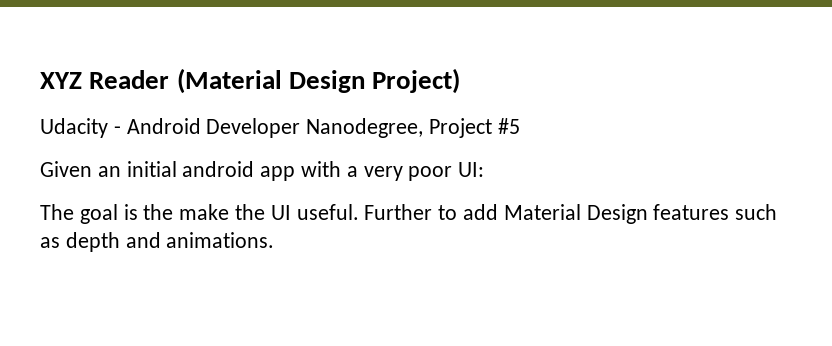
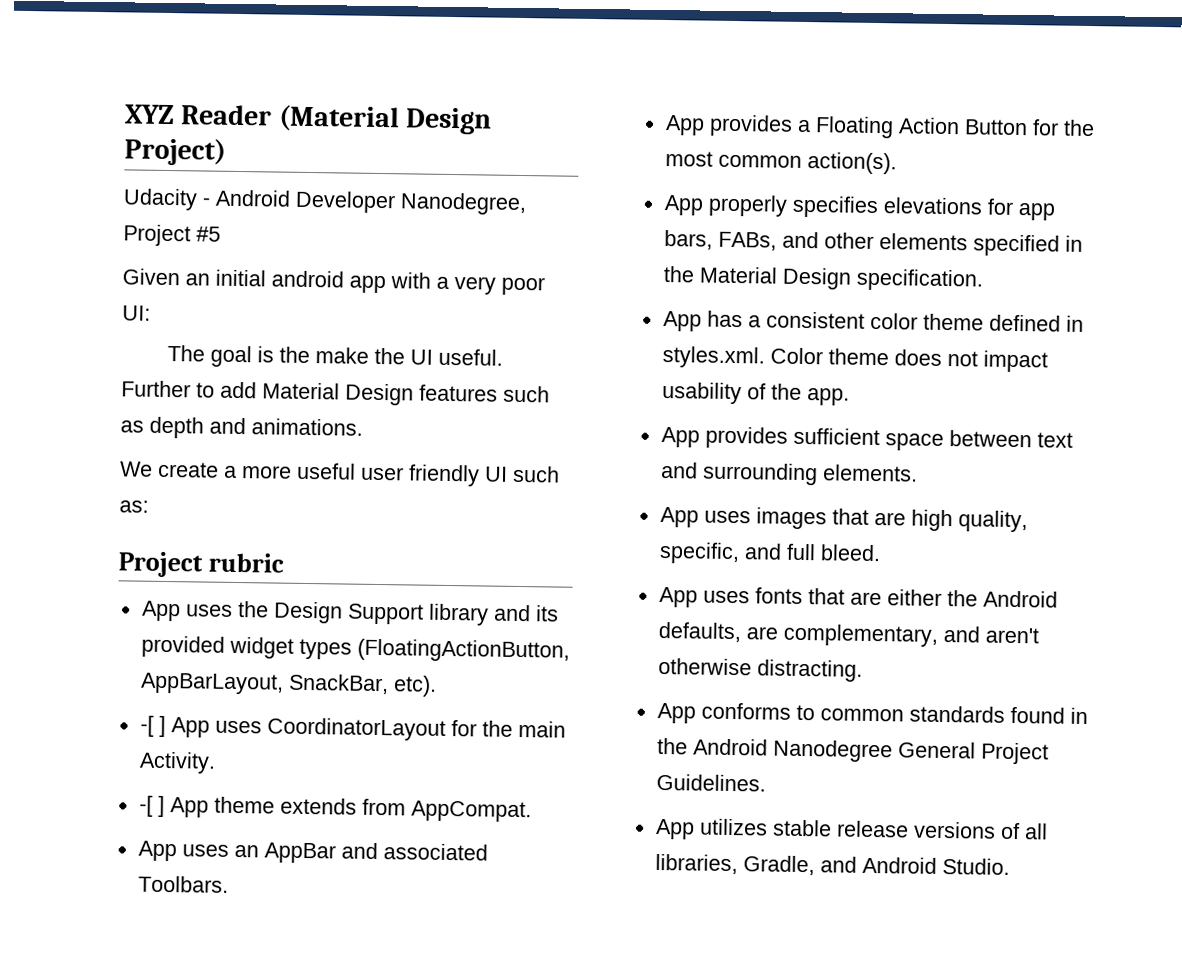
+ We create a more useful user friendly UI such as:
+ Project rubric
+ App uses the Design Support library and its provided widget types (FloatingActionButton, AppBarLayout, SnackBar, etc).
+ -[ ] App uses CoordinatorLayout for the main Activity.
+ -[ ] App theme extends from AppCompat.
+ App uses an AppBar and associated Toolbars.
+ App provides a Floating Action Button for the most common action(s).
+ App properly specifies elevations for app bars, FABs, and other elements specified in the Material Design specification.
+ App has a consistent color theme defined in styles.xml. Color theme does not impact usability of the app.
+ App provides sufficient space between text and surrounding elements.
+ App uses images that are high quality, specific, and full bleed.
+ App uses fonts that are either the Android defaults, are complementary, and aren't otherwise distracting.
+ App conforms to common standards found in the Android Nanodegree General Project Guidelines.
+ App utilizes stable release versions of all libraries, Gradle, and Android Studio.

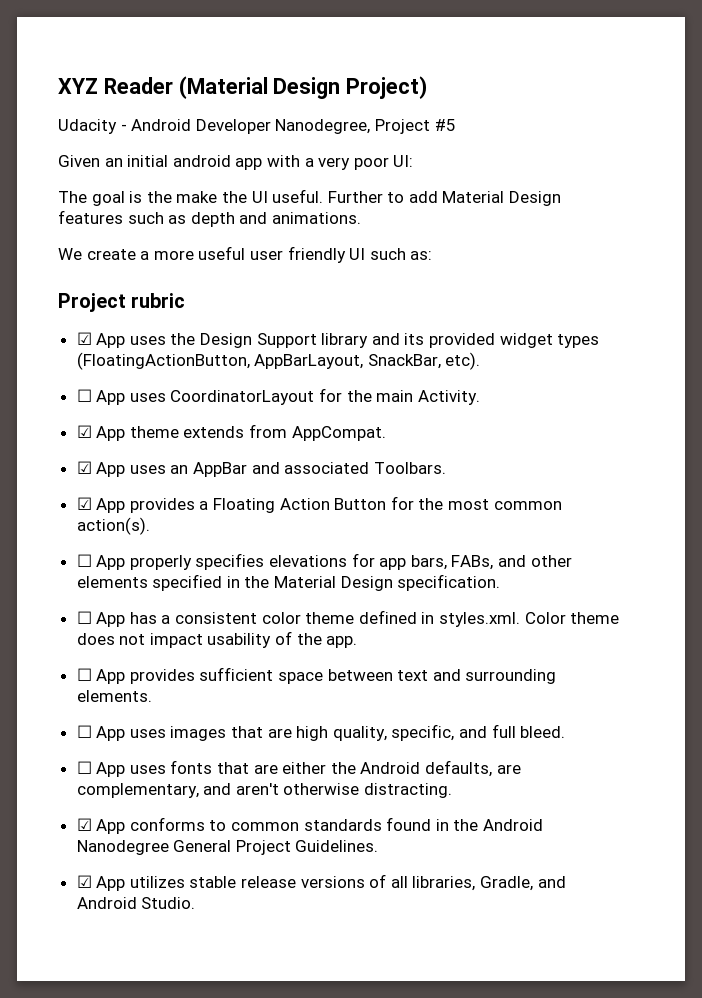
- App uses the Design Support library and its provided widget types (FloatingActionButton, AppBarLayout, SnackBar, etc).
+ ☑ App uses the Design Support library and its provided widget types (FloatingActionButton, AppBarLayout, SnackBar, etc).
- -[ ] App uses CoordinatorLayout for the main Activity.
+ ☐ App uses CoordinatorLayout for the main Activity.
- -[ ] App theme extends from AppCompat.
+ ☑ App theme extends from AppCompat.
- App uses an AppBar and associated Toolbars.
+ ☑ App uses an AppBar and associated Toolbars.
- App provides a Floating Action Button for the most common action(s).
+ ☑ App provides a Floating Action Button for the most common action(s).
- App properly specifies elevations for app bars, FABs, and other elements specified in the Material Design specification.
+ ☐ App properly specifies elevations for app bars, FABs, and other elements specified in the Material Design specification.
- App has a consistent color theme defined in styles.xml. Color theme does not impact usability of the app.
+ ☐ App has a consistent color theme defined in styles.xml. Color theme does not impact usability of the app.
- App provides sufficient space between text and surrounding elements.
+ ☐ App provides sufficient space between text and surrounding elements.
- App uses images that are high quality, specific, and full bleed.
+ ☐ App uses images that are high quality, specific, and full bleed.
- App uses fonts that are either the Android defaults, are complementary, and aren't otherwise distracting.
+ ☐ App uses fonts that are either the Android defaults, are complementary, and aren't otherwise distracting.
- App conforms to common standards found in the Android Nanodegree General Project Guidelines.
+ ☑ App conforms to common standards found in the Android Nanodegree General Project Guidelines.
- App utilizes stable release versions of all libraries, Gradle, and Android Studio.
+ ☑ App utilizes stable release versions of all libraries, Gradle, and Android Studio.

